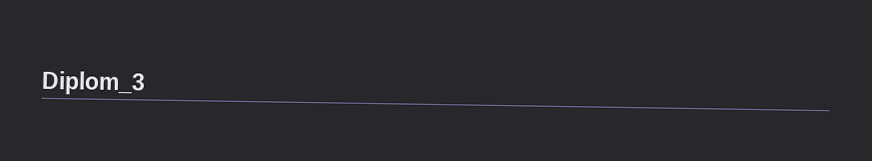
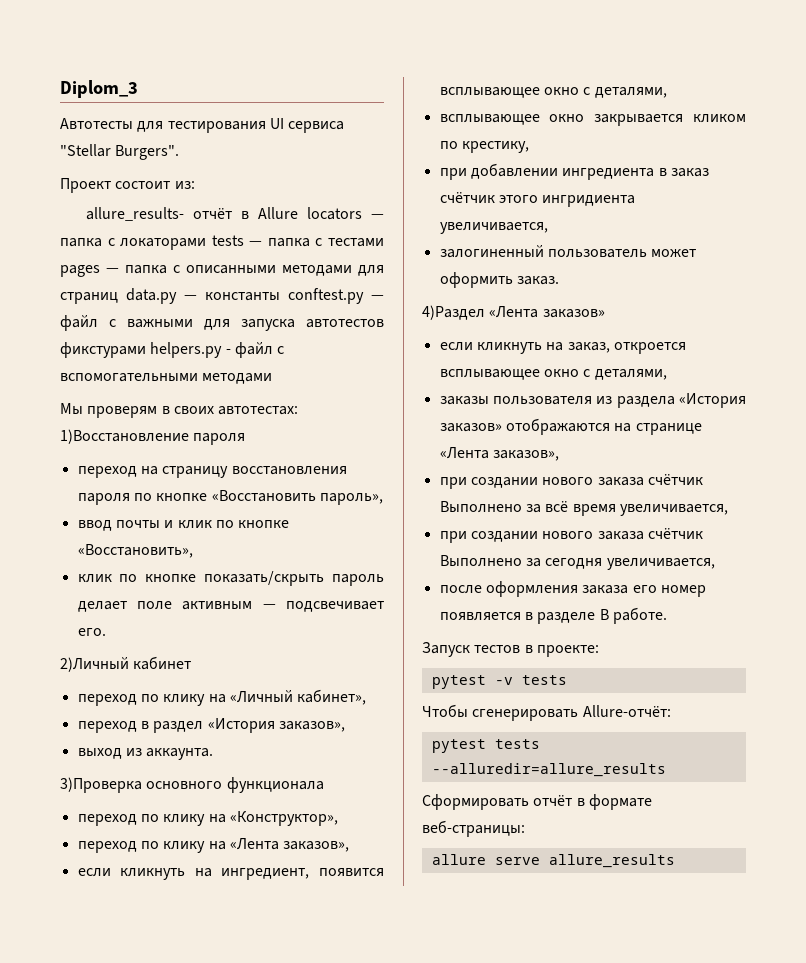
+ Автотесты для тестирования UI сервиса "Stellar Burgers".
+ Проект состоит из:
+ allure_results- отчёт в Allure locators — папка с локаторами tests — папка с тестами pages — папка c описанными методами для страниц data.py — константы conftest.py — файл с важными для запуска автотестов фикстурами helpers.py - файл с вспомогательными методами
+ Мы проверям в своих автотестах: 1)Восстановление пароля
+ переход на страницу восстановления пароля по кнопке «Восстановить пароль»,
+ ввод почты и клик по кнопке «Восстановить»,
+ клик по кнопке показать/скрыть пароль делает поле активным — подсвечивает его.
+ 2)Личный кабинет
+ переход по клику на «Личный кабинет»,
+ переход в раздел «История заказов»,
+ выход из аккаунта.
+ 3)Проверка основного функционала
+ переход по клику на «Конструктор»,
+ переход по клику на «Лента заказов»,
+ если кликнуть на ингредиент, появится всплывающее окно с деталями,
+ всплывающее окно закрывается кликом по крестику,
+ при добавлении ингредиента в заказ счётчик этого ингридиента увеличивается,
+ залогиненный пользователь может оформить заказ.
+ 4)Раздел «Лента заказов»
+ если кликнуть на заказ, откроется всплывающее окно с деталями,
+ заказы пользователя из раздела «История заказов» отображаются на странице «Лента заказов»,
+ при создании нового заказа счётчик Выполнено за всё время увеличивается,
+ при создании нового заказа счётчик Выполнено за сегодня увеличивается,
+ после оформления заказа его номер появляется в разделе В работе.
+ Запуск тестов в проекте:
+ pytest -v tests
+ Чтобы сгенерировать Allure-отчёт:
+ pytest tests --alluredir=allure_results
+ Cформировать отчёт в формате веб-страницы:
+ allure serve allure_results

